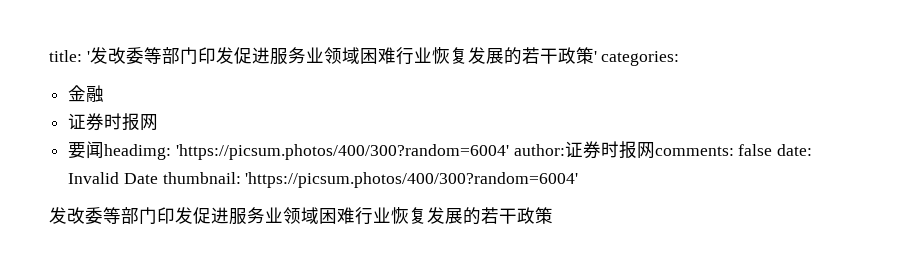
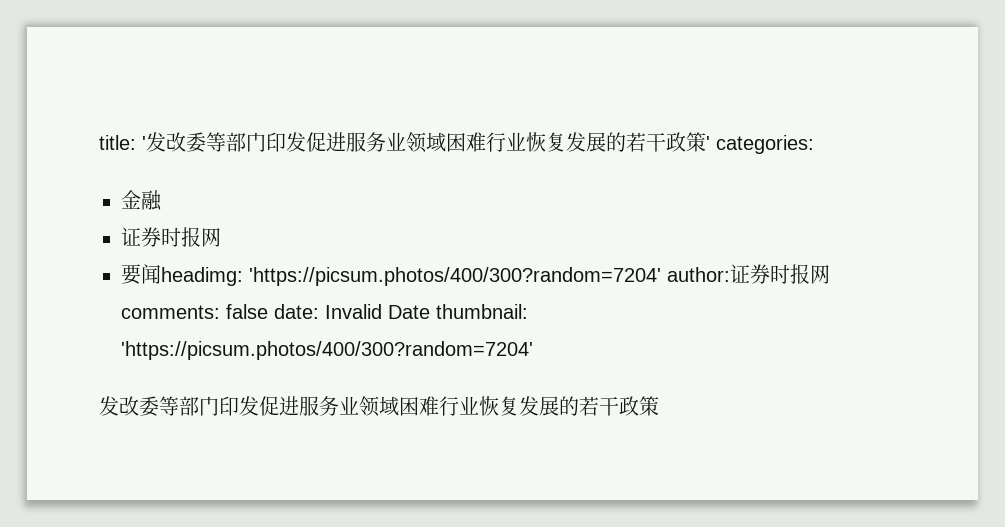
- 要闻headimg: 'https://picsum.photos/400/300?random=6004' author:证券时报网comments: false date: Invalid Date thumbnail: 'https://picsum.photos/400/300?random=6004'
+ 要闻headimg: 'https://picsum.photos/400/300?random=7204' author:证券时报网comments: false date: Invalid Date thumbnail: 'https://picsum.photos/400/300?random=7204'

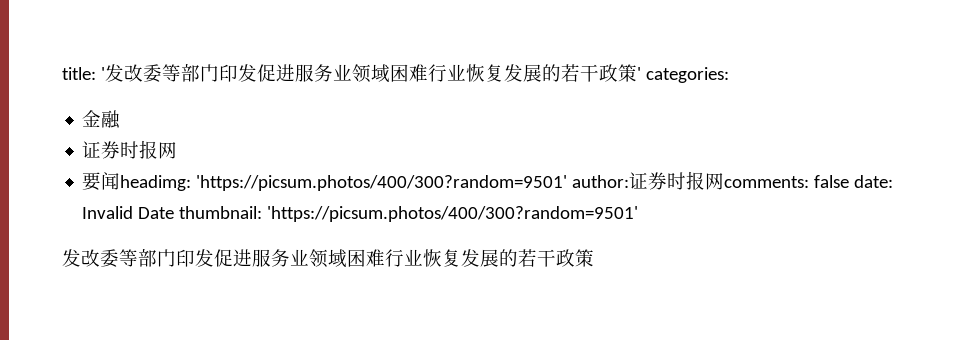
- 要闻headimg: 'https://picsum.photos/400/300?random=7204' author:证券时报网comments: false date: Invalid Date thumbnail: 'https://picsum.photos/400/300?random=7204'
+ 要闻headimg: 'https://picsum.photos/400/300?random=9501' author:证券时报网comments: false date: Invalid Date thumbnail: 'https://picsum.photos/400/300?random=9501'

